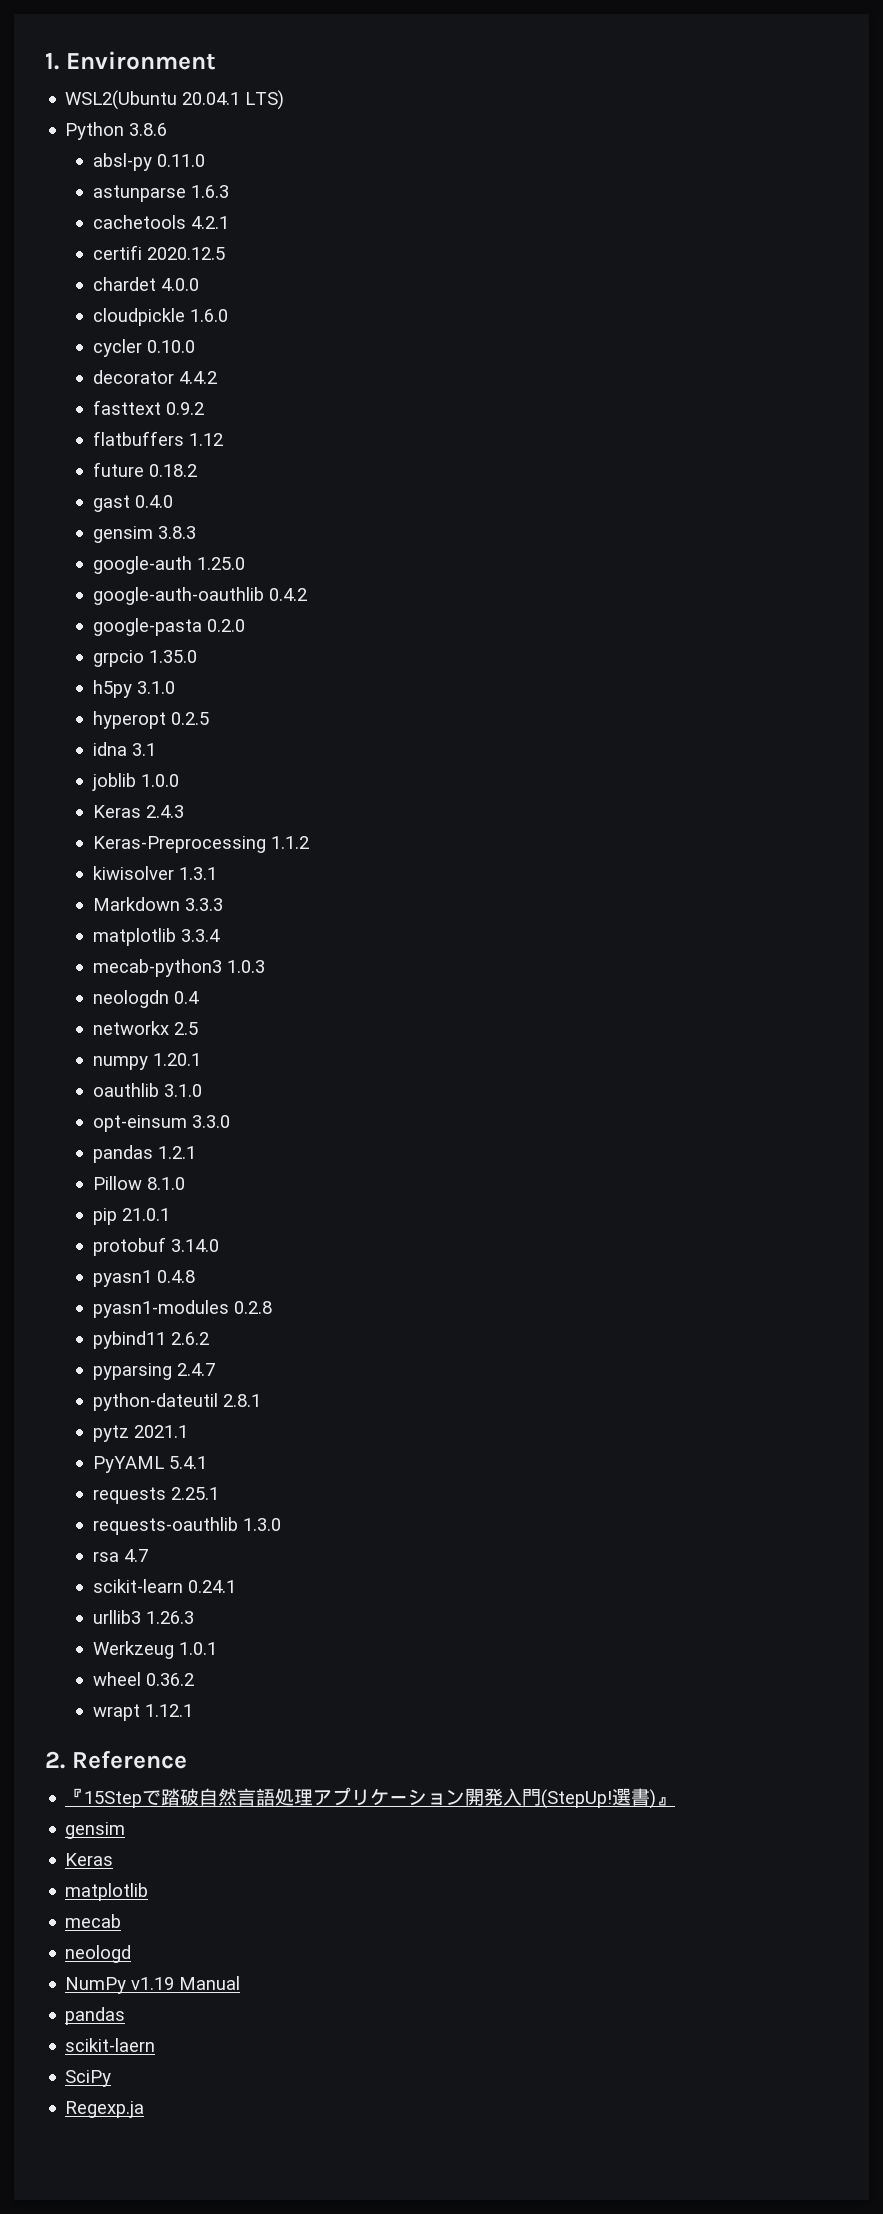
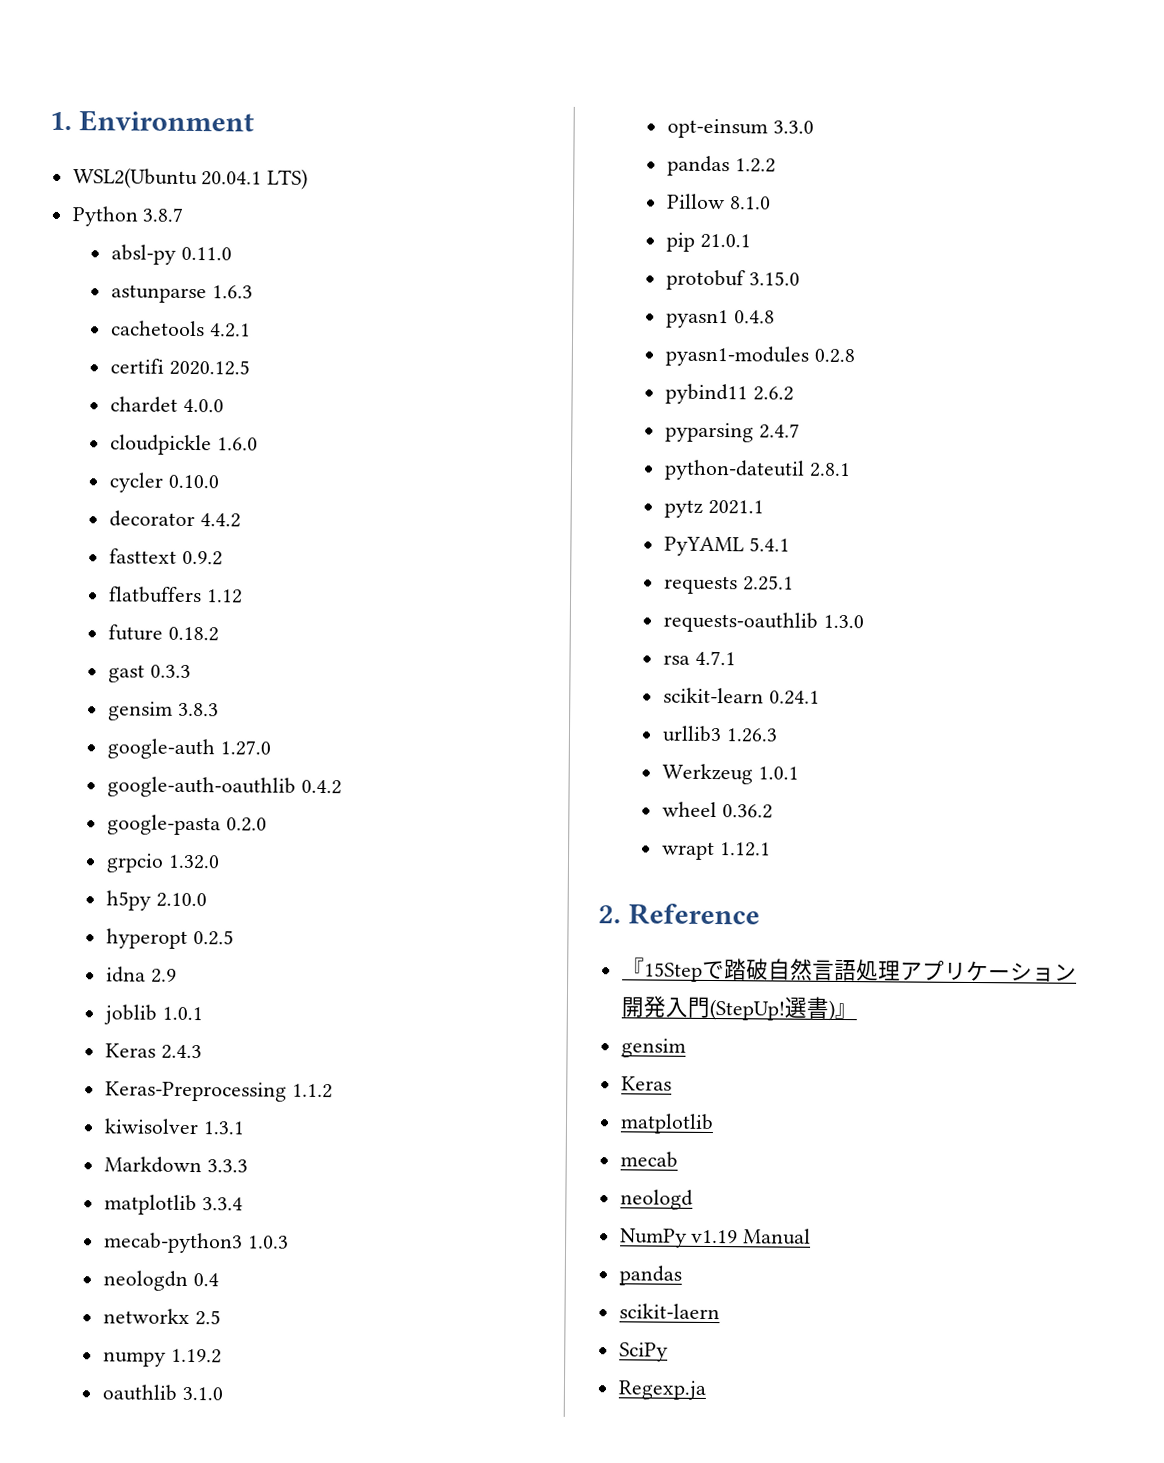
- Python 3.8.6
+ Python 3.8.7
- gast 0.4.0
+ gast 0.3.3
- google-auth 1.25.0
+ google-auth 1.27.0
- grpcio 1.35.0
+ grpcio 1.32.0
- h5py 3.1.0
+ h5py 2.10.0
- idna 3.1
+ idna 2.9
- joblib 1.0.0
+ joblib 1.0.1
- numpy 1.20.1
+ numpy 1.19.2
- pandas 1.2.1
+ pandas 1.2.2
- protobuf 3.14.0
+ protobuf 3.15.0
- rsa 4.7
+ rsa 4.7.1

